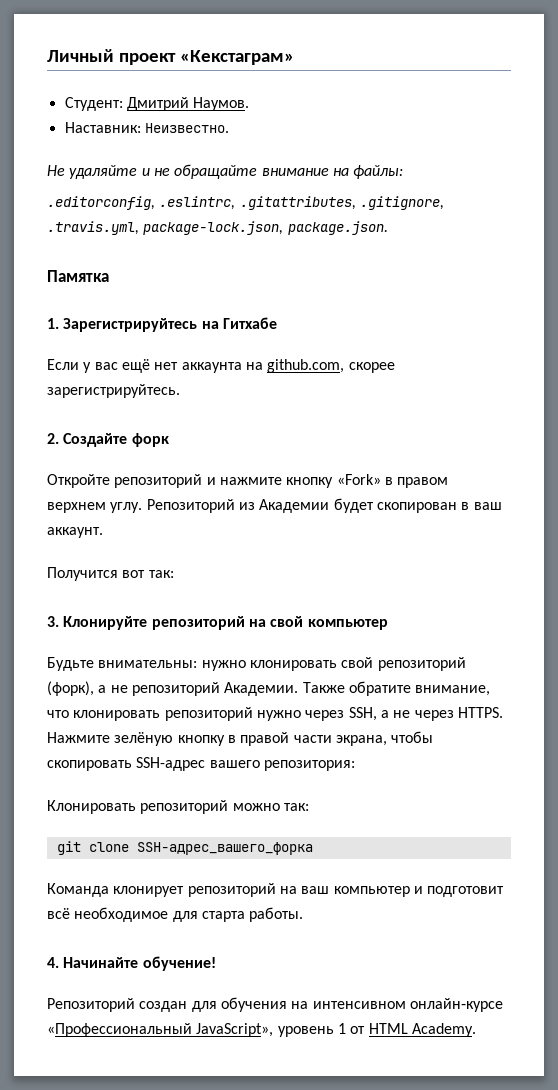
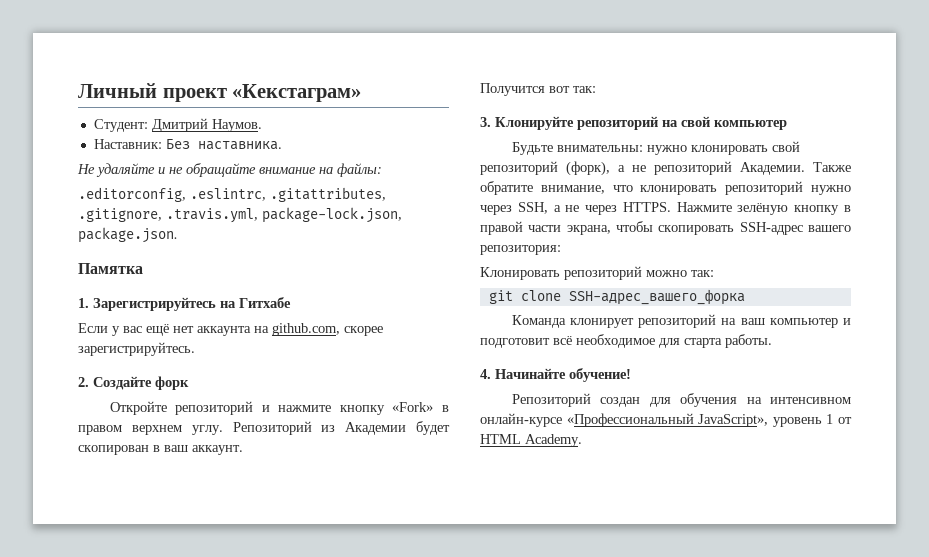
- Наставник: Неизвестно.
+ Наставник: Без наставника.

